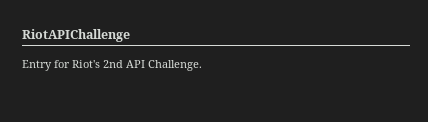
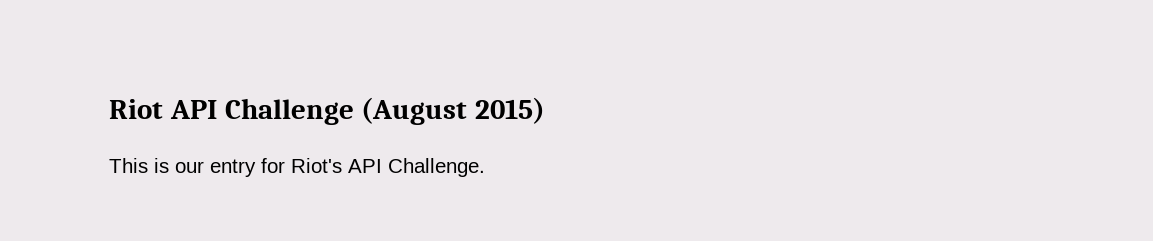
- RiotAPIChallenge
- Entry for Riot's 2nd API Challenge.
+ Riot API Challenge (August 2015)
+ This is our entry for Riot's API Challenge.

